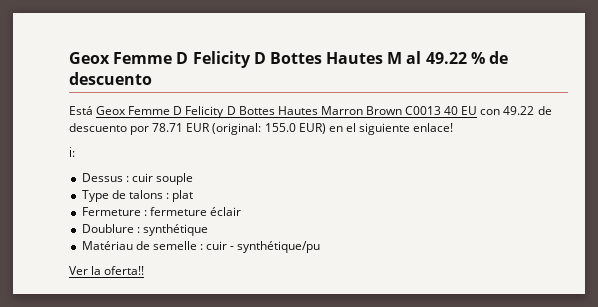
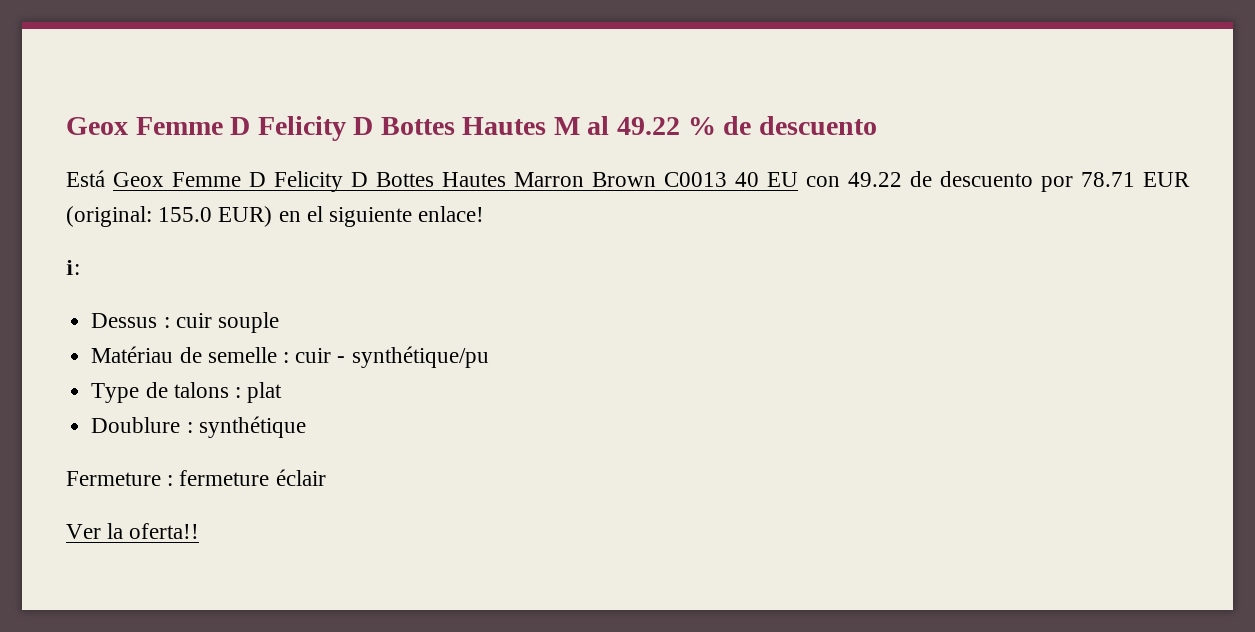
- Type de talons : plat
- Fermeture : fermeture éclair
- Doublure : synthétique
+ Type de talons : plat
+ Doublure : synthétique
+ Fermeture : fermeture éclair

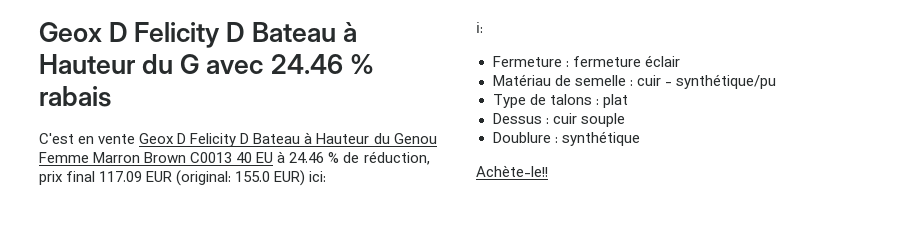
- Geox Femme D Felicity D Bottes Hautes M al 49.22 % de descuento
- Está Geox Femme D Felicity D Bottes Hautes Marron Brown C0013 40 EU con 49.22 de descuento por 78.71 EUR (original: 155.0 EUR) en el siguiente enlace!
+ Geox D Felicity D Bateau à Hauteur du G avec 24.46 % rabais
+ C'est en vente Geox D Felicity D Bateau à Hauteur du Genou Femme Marron Brown C0013 40 EU à 24.46 % de réduction, prix final 117.09 EUR (original: 155.0 EUR) ici:
  ℹ:
- Dessus : cuir souple
+ Fermeture : fermeture éclair
+ Dessus : cuir souple
- Fermeture : fermeture éclair
- Ver la oferta!!
+ Achète-le!!

